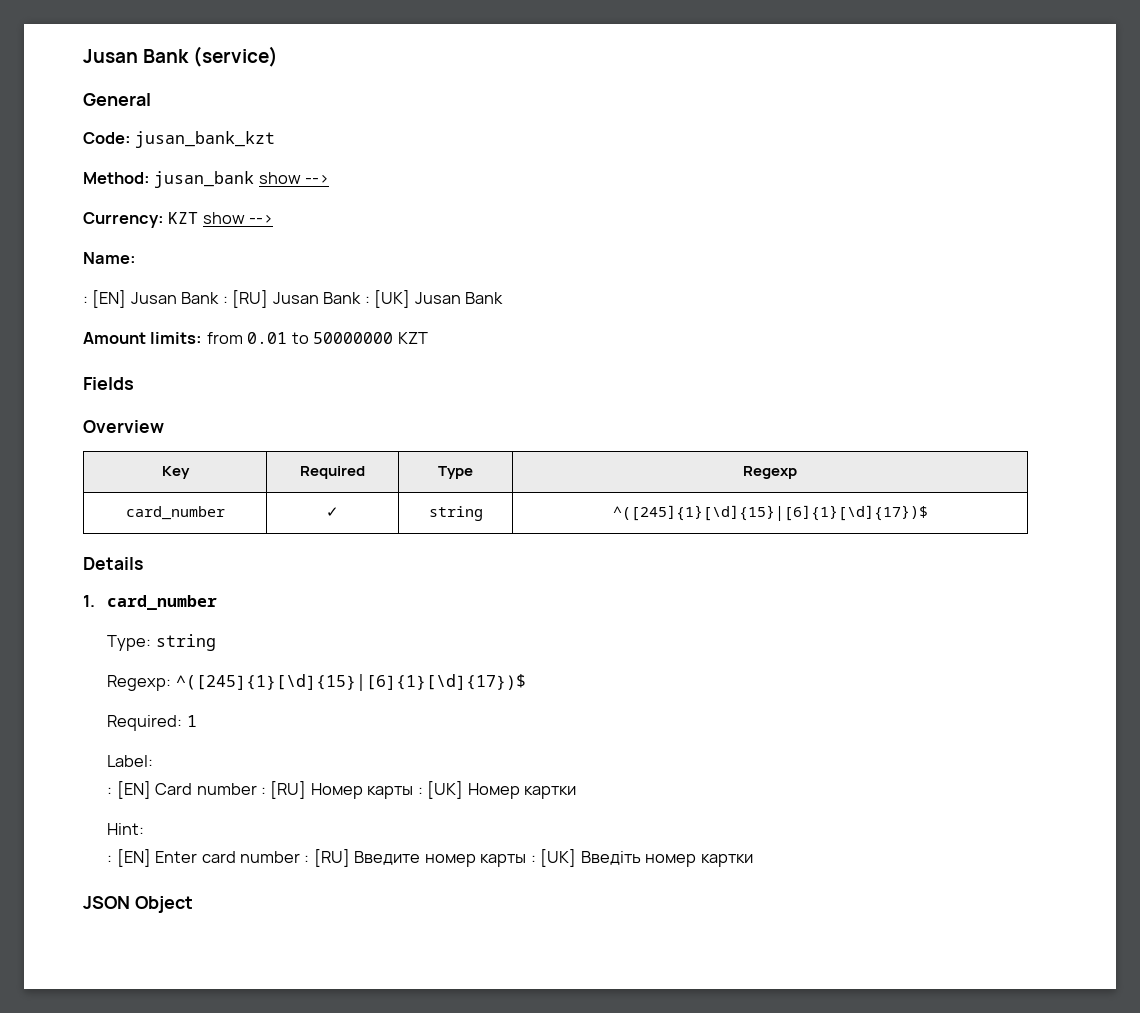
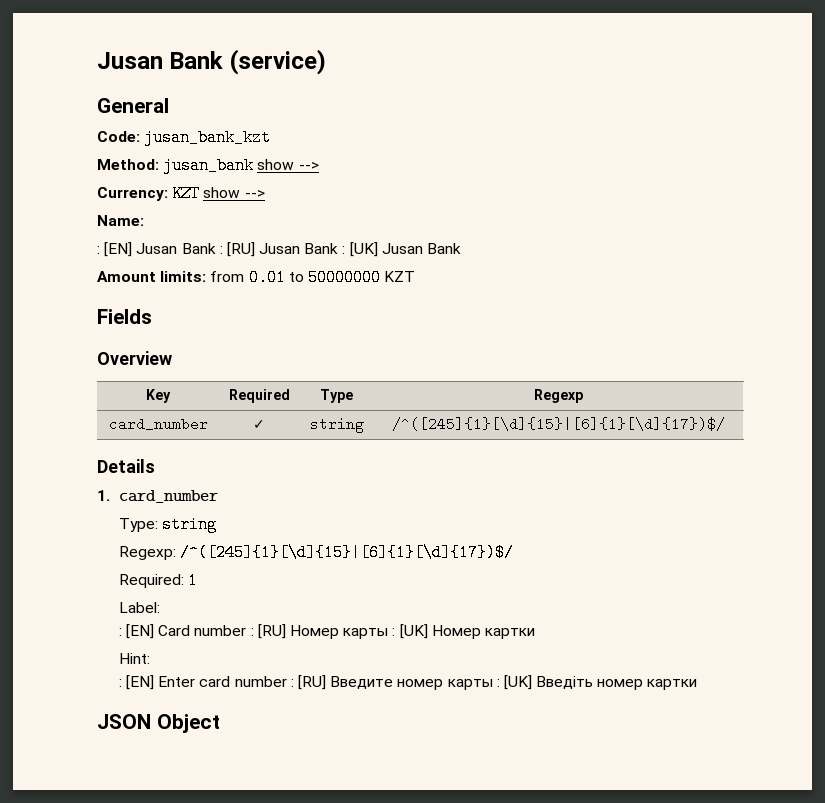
- card_number | ✓ | string | ^([245]{1}[\d]{15}|[6]{1}[\d]{17})$
+ card_number | ✓ | string | /^([245]{1}[\d]{15}|[6]{1}[\d]{17})$/
- Regexp: ^([245]{1}[\d]{15}|[6]{1}[\d]{17})$
+ Regexp: /^([245]{1}[\d]{15}|[6]{1}[\d]{17})$/

